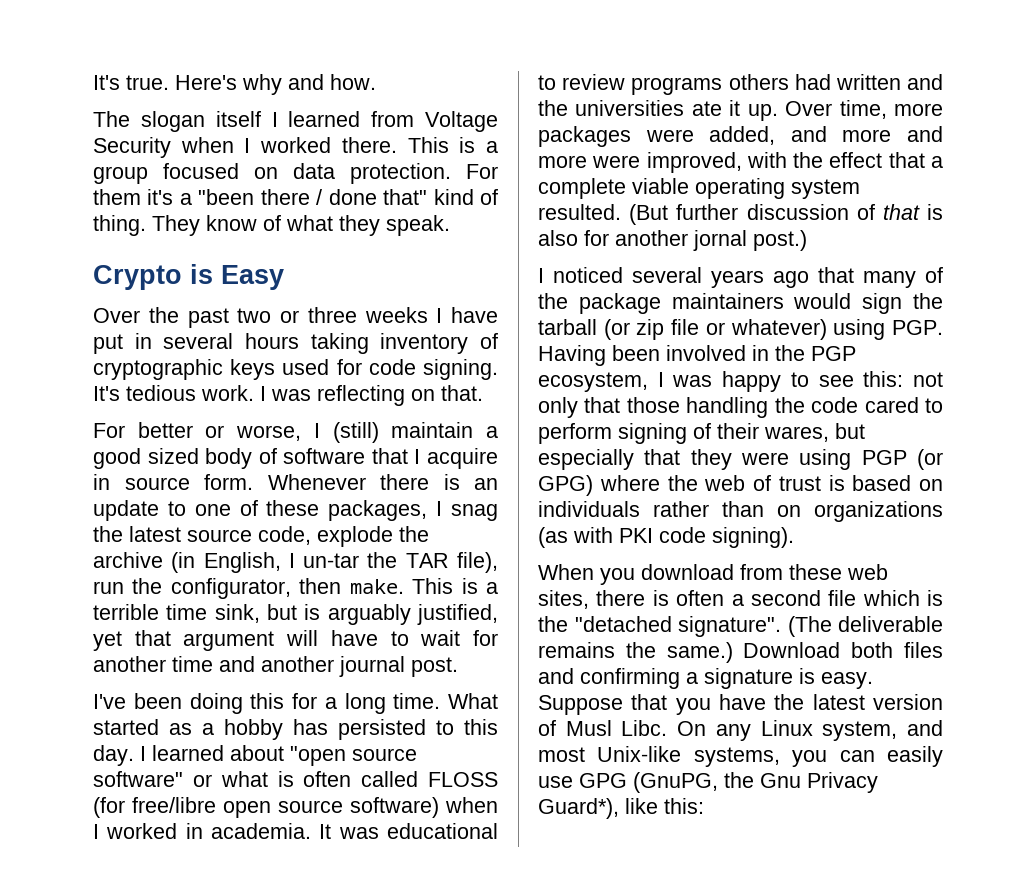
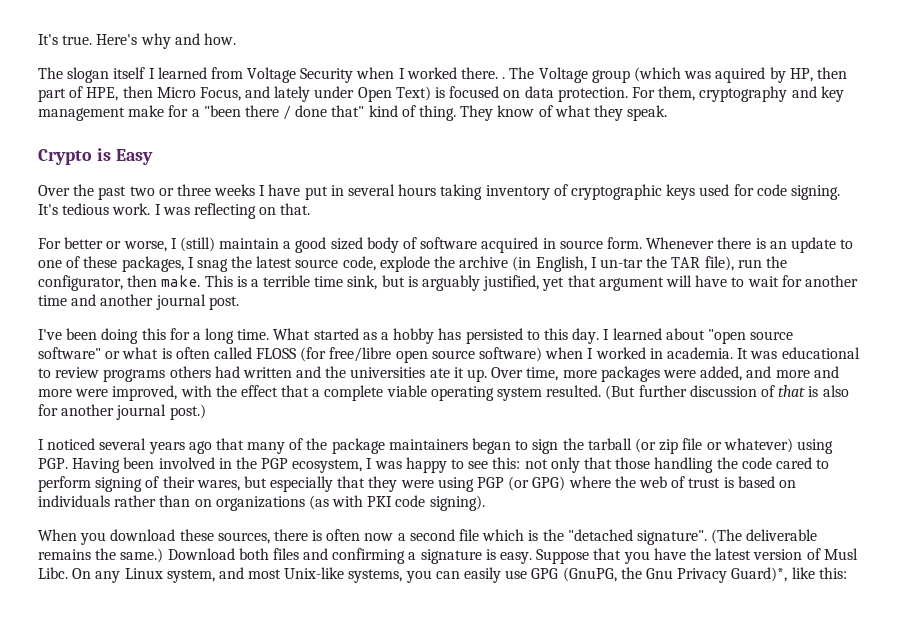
- The slogan itself I learned from Voltage Security when I worked there. This is a group focused on data protection.
+ The slogan itself I learned from Voltage Security when I worked there. . The Voltage group (which was aquired by HP, then part of HPE, then Micro Focus, and lately under Open Text) is focused on data protection.
- For them it's a "been there / done that" kind of thing.
+ For them, cryptography and key management make for a "been there / done that" kind of thing.
- For better or worse, I (still) maintain a good sized body of software that I acquire in source form.
+ For better or worse, I (still) maintain a good sized body of software acquired in source form.
- (But further discussion of that is also for another jornal post.)
+ (But further discussion of that is also for another journal post.)
- I noticed several years ago that many of the package maintainers would sign the tarball (or zip file or whatever) using PGP. Having been involved in the PGP ecosystem, I was happy to see this:
+ I noticed several years ago that many of the package maintainers began to sign the tarball (or zip file or whatever) using PGP. Having been involved in the PGP ecosystem, I was happy to see this:
- When you download from these web sites, there is often a second file which is the "detached signature".
+ When you download these sources, there is often now a second file which is the "detached signature".
- On any Linux system, and most Unix-like systems, you can easily use GPG (GnuPG, the Gnu Privacy Guard*), like this:
+ On any Linux system, and most Unix-like systems, you can easily use GPG (GnuPG, the Gnu Privacy Guard)*, like this:

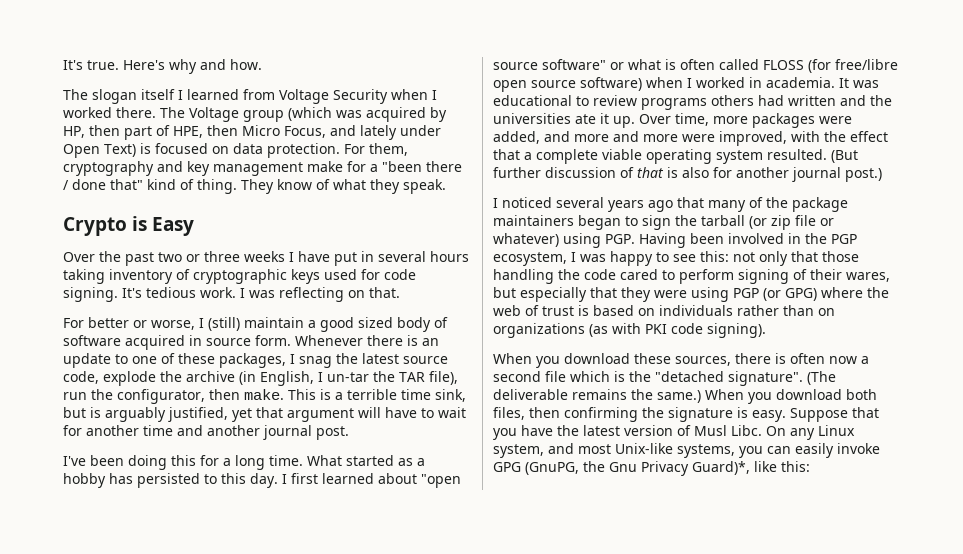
- The slogan itself I learned from Voltage Security when I worked there. .
+ The slogan itself I learned from Voltage Security when I worked there.
- The Voltage group (which was aquired by HP, then part of HPE, then Micro Focus, and lately under Open Text) is focused on data protection.
+ The Voltage group (which was acquired by HP, then part of HPE, then Micro Focus, and lately under Open Text) is focused on data protection.
- I learned about "open source software" or what is often called FLOSS (for free/libre open source software) when I worked in academia.
+ I first learned about "open source software" or what is often called FLOSS (for free/libre open source software) when I worked in academia.
- Download both files and confirming a signature is easy.
+ When you download both files, then confirming the signature is easy.
- On any Linux system, and most Unix-like systems, you can easily use GPG (GnuPG, the Gnu Privacy Guard)*, like this:
+ On any Linux system, and most Unix-like systems, you can easily invoke GPG (GnuPG, the Gnu Privacy Guard)*, like this:

